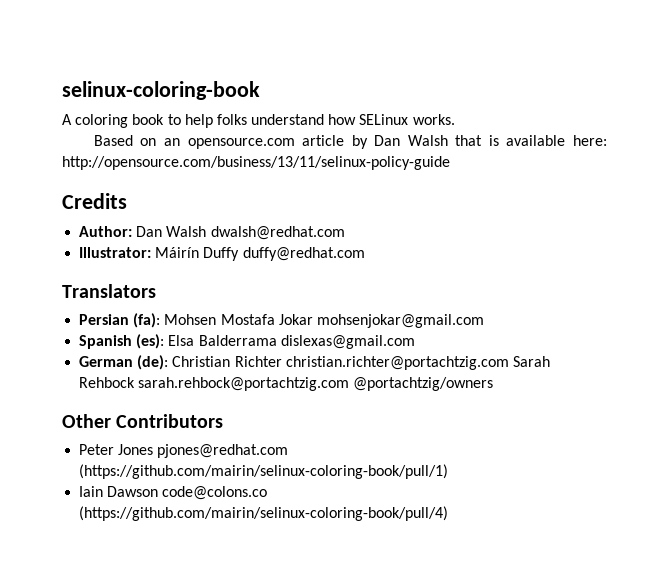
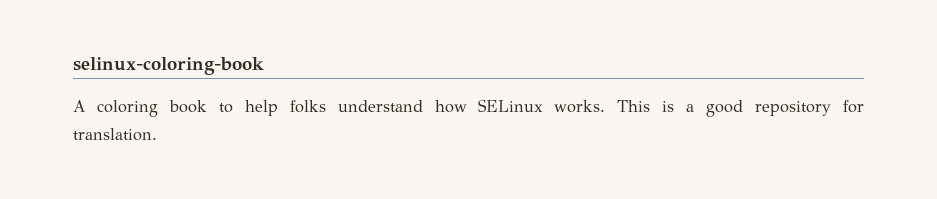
- A coloring book to help folks understand how SELinux works.
- Based on an opensource.com article by Dan Walsh that is available here: http://opensource.com/business/13/11/selinux-policy-guide
- Credits
- Author: Dan Walsh dwalsh@redhat.com
- Illustrator: Máirín Duffy duffy@redhat.com
- Translators
- Persian (fa): Mohsen Mostafa Jokar mohsenjokar@gmail.com
- Spanish (es): Elsa Balderrama dislexas@gmail.com
- German (de): Christian Richter christian.richter@portachtzig.com Sarah Rehbock sarah.rehbock@portachtzig.com @portachtzig/owners
- Other Contributors
- Peter Jones pjones@redhat.com (https://github.com/mairin/selinux-coloring-book/pull/1)
- Iain Dawson code@colons.co (https://github.com/mairin/selinux-coloring-book/pull/4)
+ A coloring book to help folks understand how SELinux works. This is a good repository for translation.

